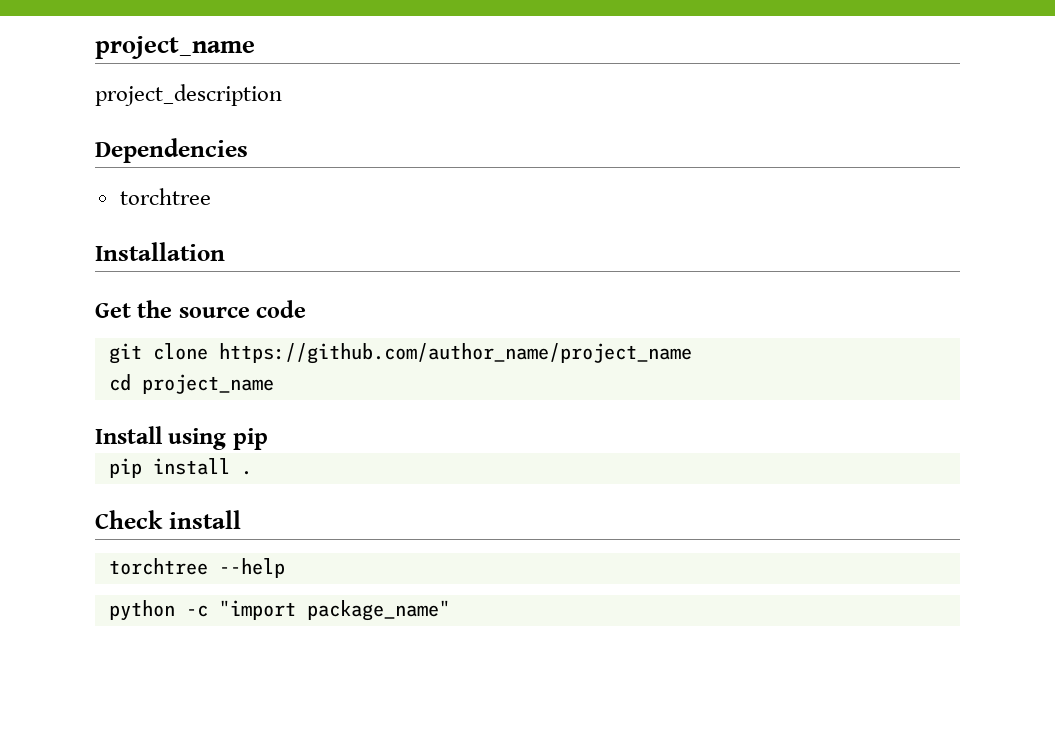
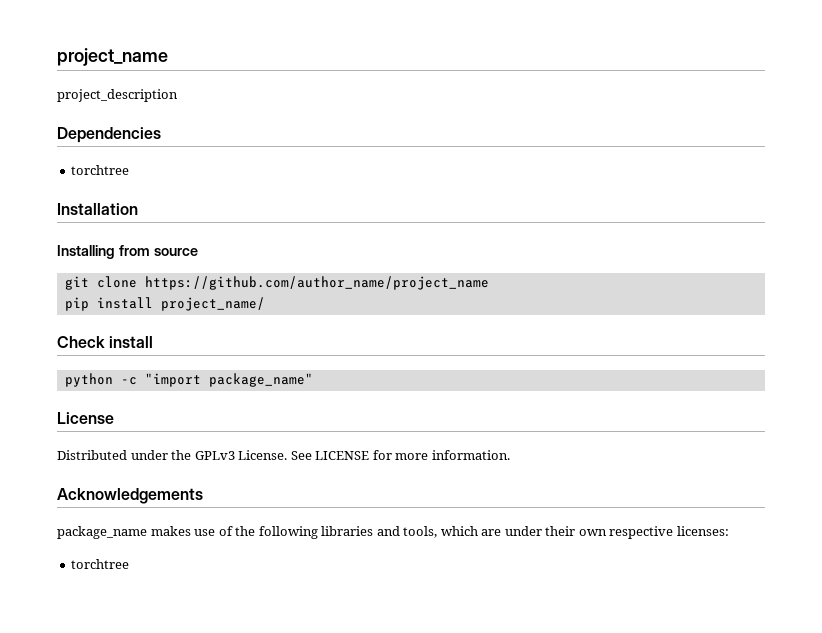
- Get the source code
+ Installing from source
- cd project_name
- Install using pip
- pip install .
+ pip install project_name/
- torchtree --help
+ License
+ Distributed under the GPLv3 License. See LICENSE for more information.
+ Acknowledgements
+ package_name makes use of the following libraries and tools, which are under their own respective licenses:
+ torchtree

